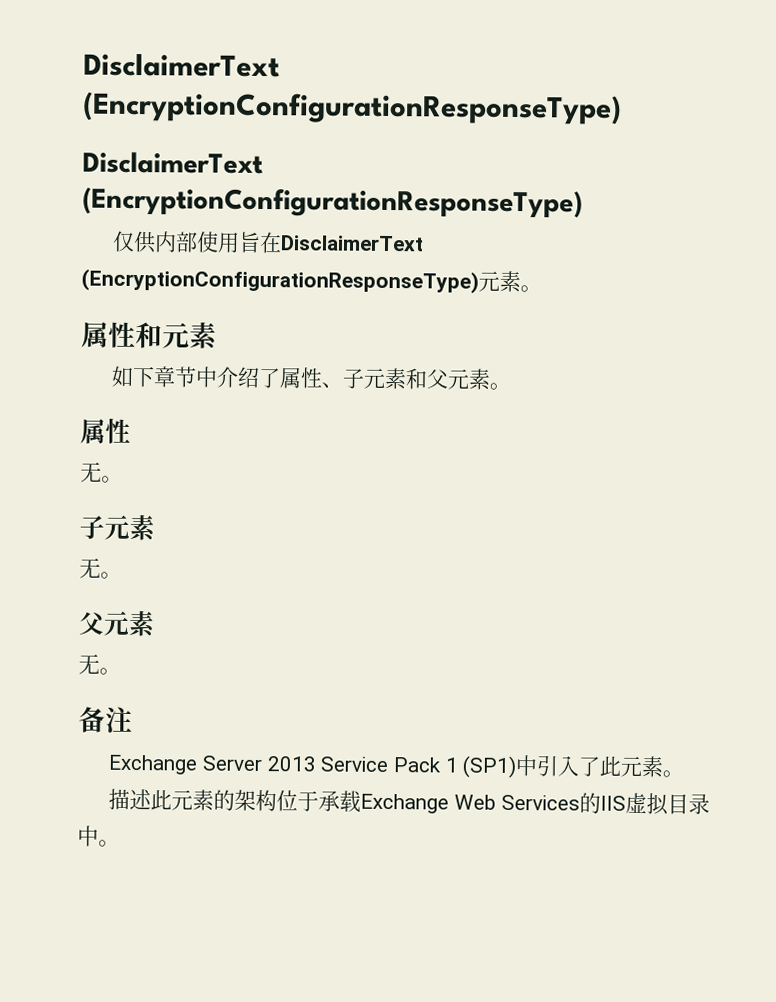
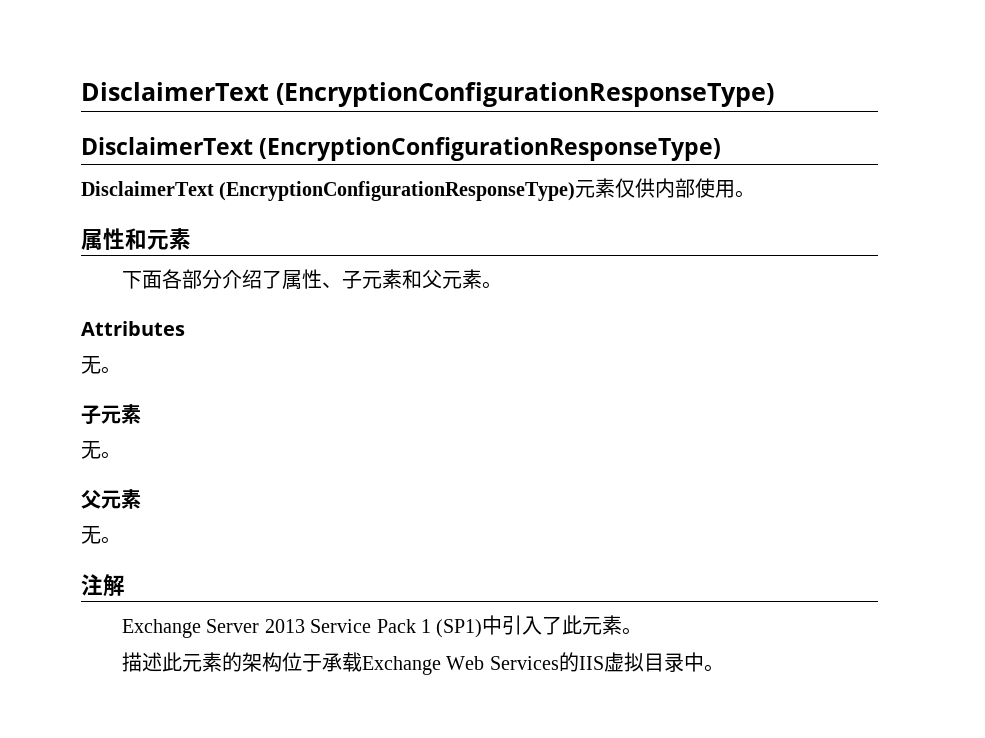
- 仅供内部使用旨在DisclaimerText (EncryptionConfigurationResponseType)元素。
+ DisclaimerText (EncryptionConfigurationResponseType)元素仅供内部使用。
- 如下章节中介绍了属性、子元素和父元素。
- 属性
+ 下面各部分介绍了属性、子元素和父元素。
+ Attributes
- 备注
+ 注解

